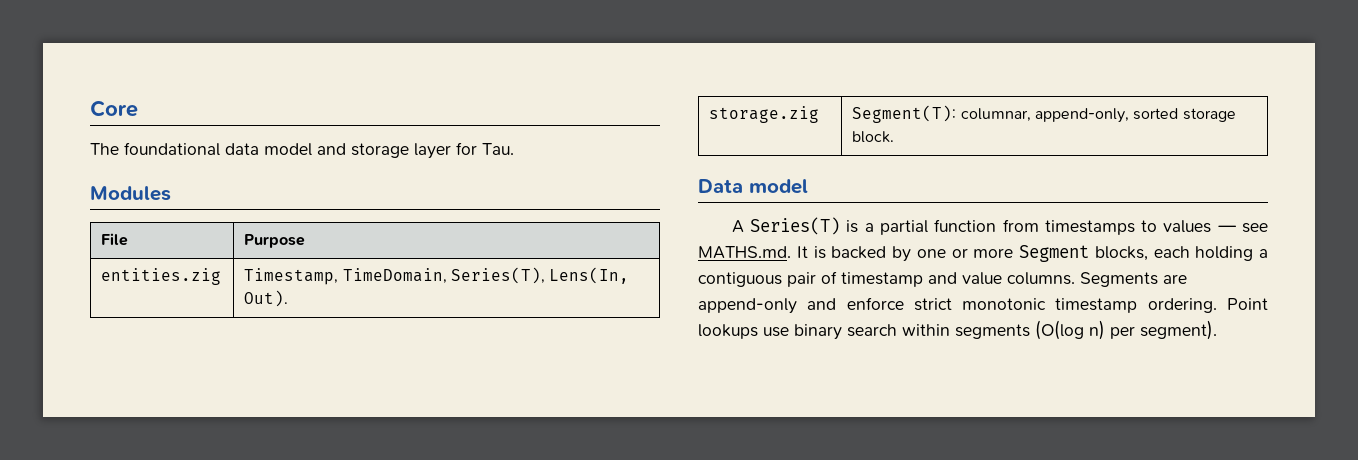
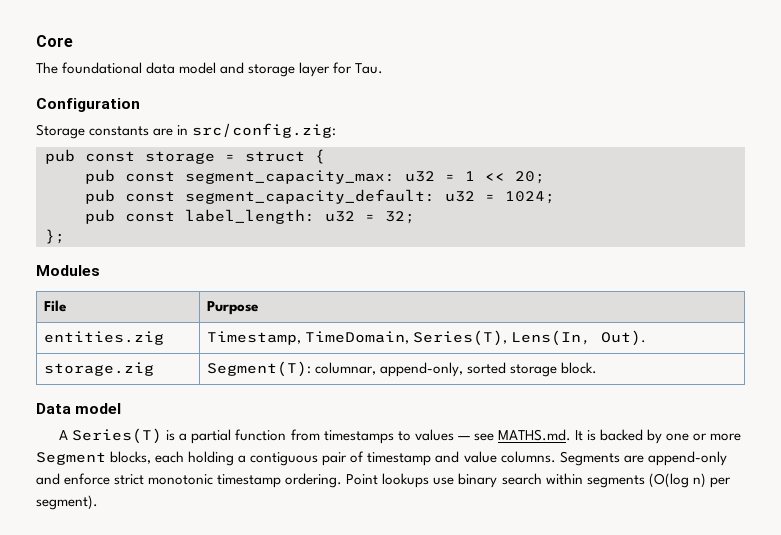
+ Configuration
+ Storage constants are in src/config.zig:
+ pub const storage = struct {
+ pub const segment_capacity_max: u32 = 1 << 20;
+ pub const segment_capacity_default: u32 = 1024;
+ pub const label_length: u32 = 32;
+ };

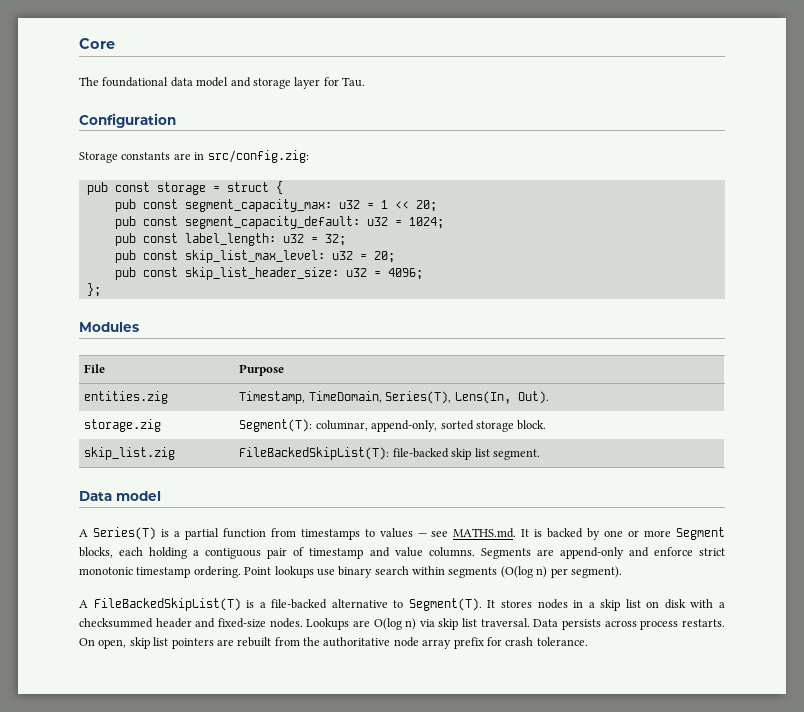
+ pub const skip_list_max_level: u32 = 20;
+ pub const skip_list_header_size: u32 = 4096;
+ skip_list.zig | FileBackedSkipList(T): file-backed skip list segment.
+ A FileBackedSkipList(T) is a file-backed alternative to Segment(T). It stores nodes in a skip list on disk with a checksummed header and fixed-size nodes. Lookups are O(log n) via skip list traversal. Data persists across process restarts. On open, skip list pointers are rebuilt from the authoritative node array prefix for crash tolerance.

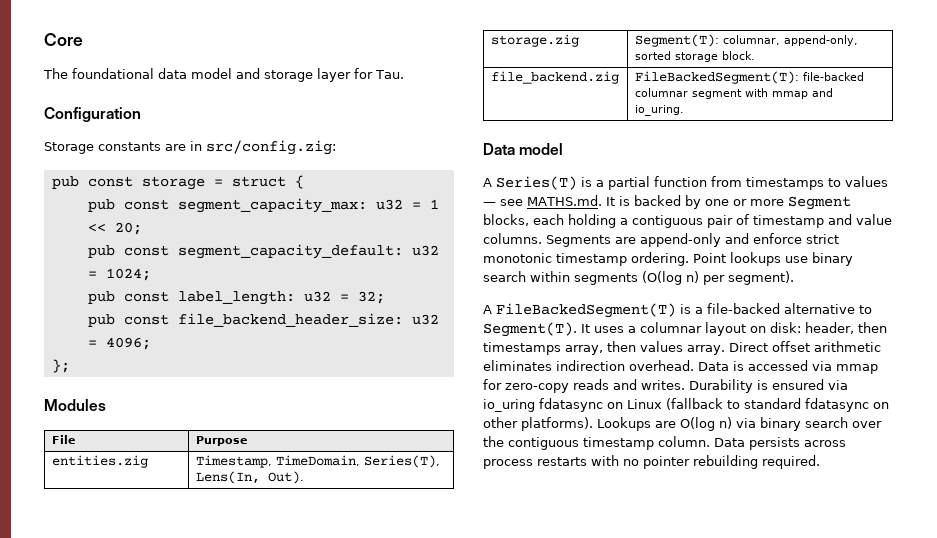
- pub const skip_list_max_level: u32 = 20;
- pub const skip_list_header_size: u32 = 4096;
+ pub const file_backend_header_size: u32 = 4096;
- skip_list.zig | FileBackedSkipList(T): file-backed skip list segment.
+ file_backend.zig | FileBackedSegment(T): file-backed columnar segment with mmap and io_uring.
- A FileBackedSkipList(T) is a file-backed alternative to Segment(T).
+ A FileBackedSegment(T) is a file-backed alternative to Segment(T).
- It stores nodes in a skip list on disk with a checksummed header and fixed-size nodes.
+ It uses a columnar layout on disk: header, then timestamps array, then values array. Direct offset arithmetic eliminates indirection overhead. Data is accessed via mmap for zero-copy reads and writes. Durability is ensured via io_uring fdatasync on Linux (fallback to standard fdatasync on other platforms).
- Lookups are O(log n) via skip list traversal. Data persists across process restarts. On open, skip list pointers are rebuilt from the authoritative node array prefix for crash tolerance.
+ Lookups are O(log n) via binary search over the contiguous timestamp column. Data persists across process restarts with no pointer rebuilding required.

